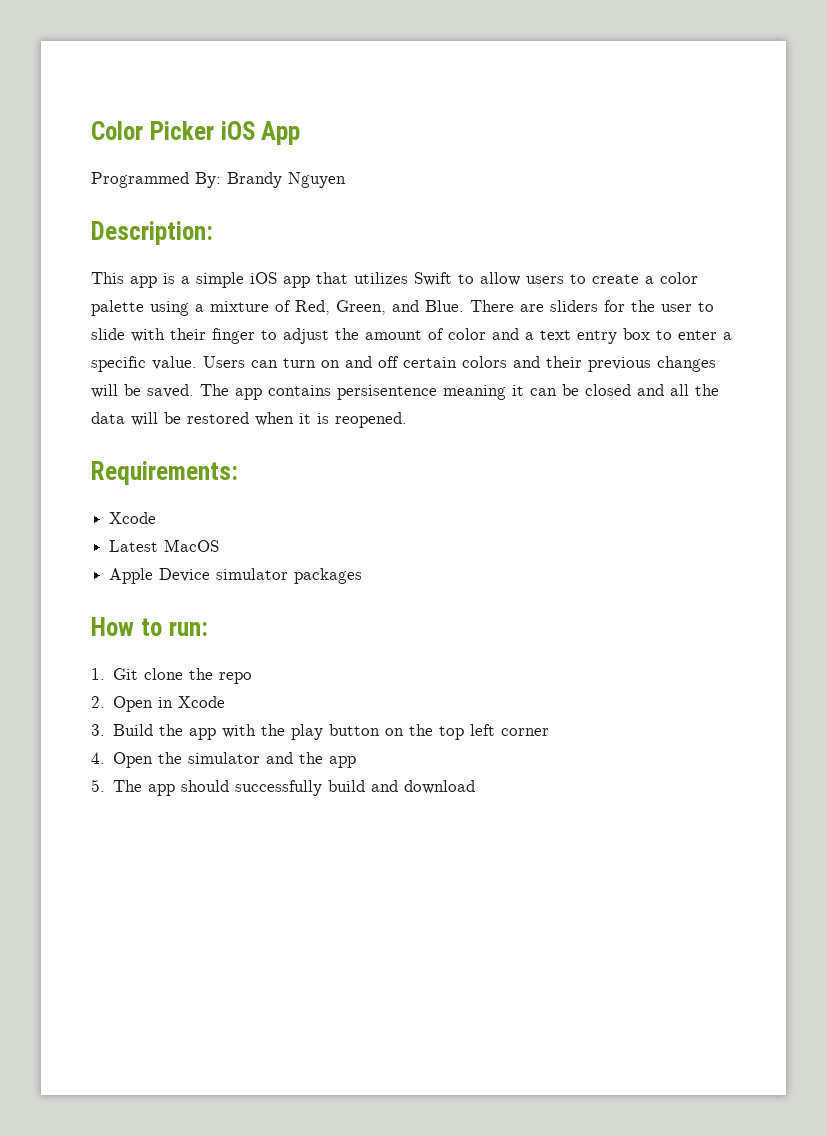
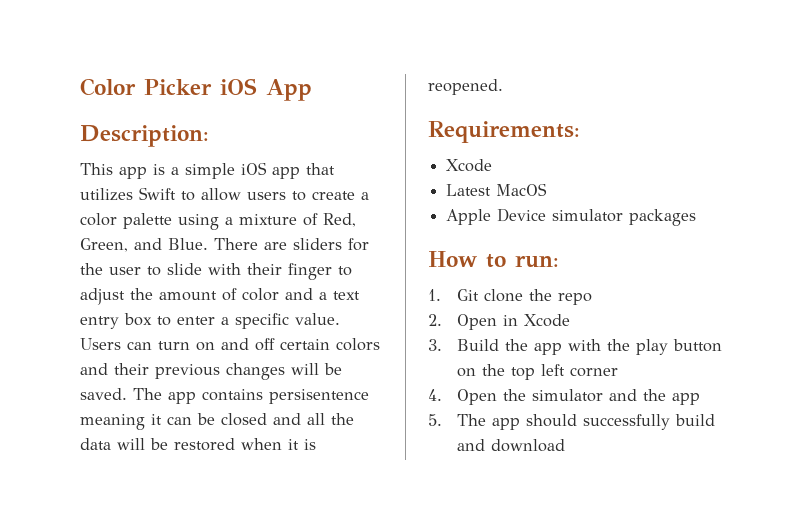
- Programmed By: Brandy Nguyen

